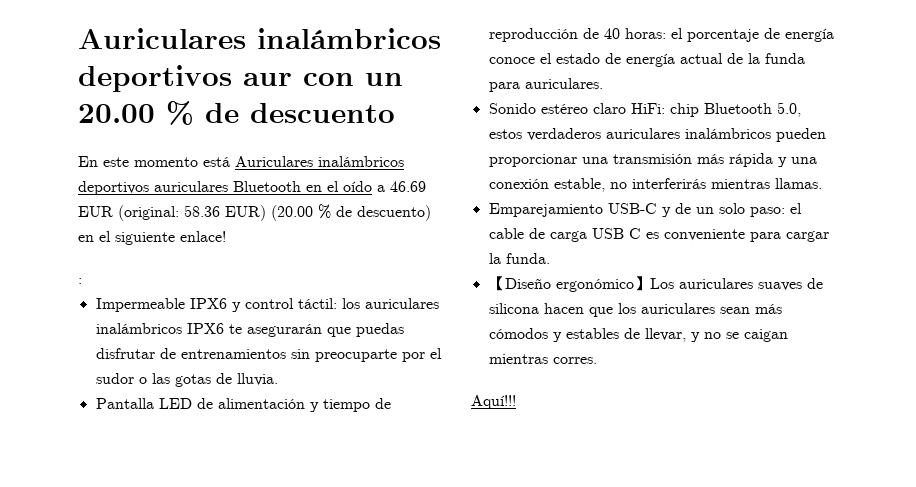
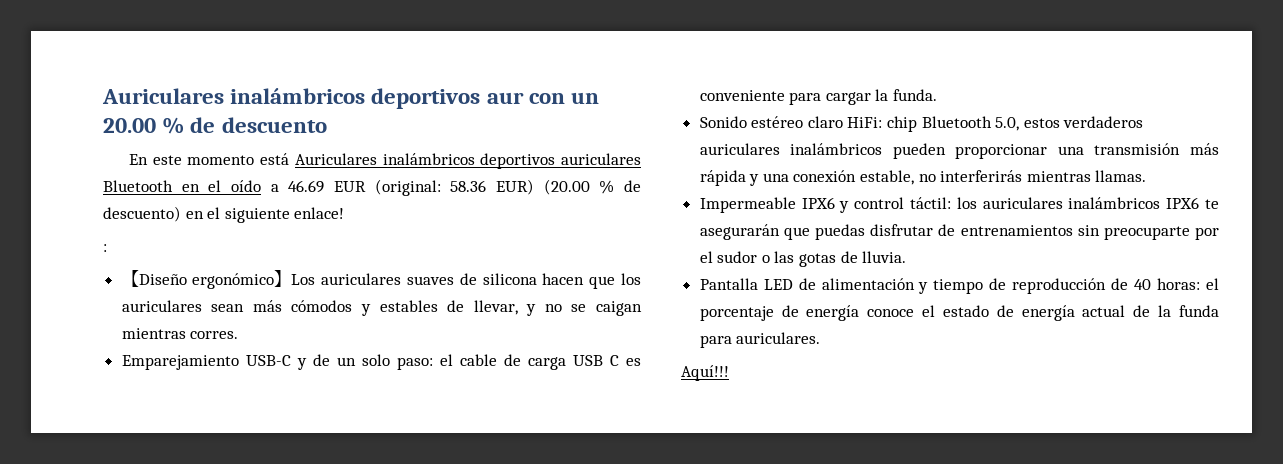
+ 【Diseño ergonómico】Los auriculares suaves de silicona hacen que los auriculares sean más cómodos y estables de llevar, y no se caigan mientras corres.
+ Emparejamiento USB-C y de un solo paso: el cable de carga USB C es conveniente para cargar la funda.
+ Sonido estéreo claro HiFi: chip Bluetooth 5.0, estos verdaderos auriculares inalámbricos pueden proporcionar una transmisión más rápida y una conexión estable, no interferirás mientras llamas.
- Sonido estéreo claro HiFi: chip Bluetooth 5.0, estos verdaderos auriculares inalámbricos pueden proporcionar una transmisión más rápida y una conexión estable, no interferirás mientras llamas.
- Emparejamiento USB-C y de un solo paso: el cable de carga USB C es conveniente para cargar la funda.
- 【Diseño ergonómico】Los auriculares suaves de silicona hacen que los auriculares sean más cómodos y estables de llevar, y no se caigan mientras corres.

